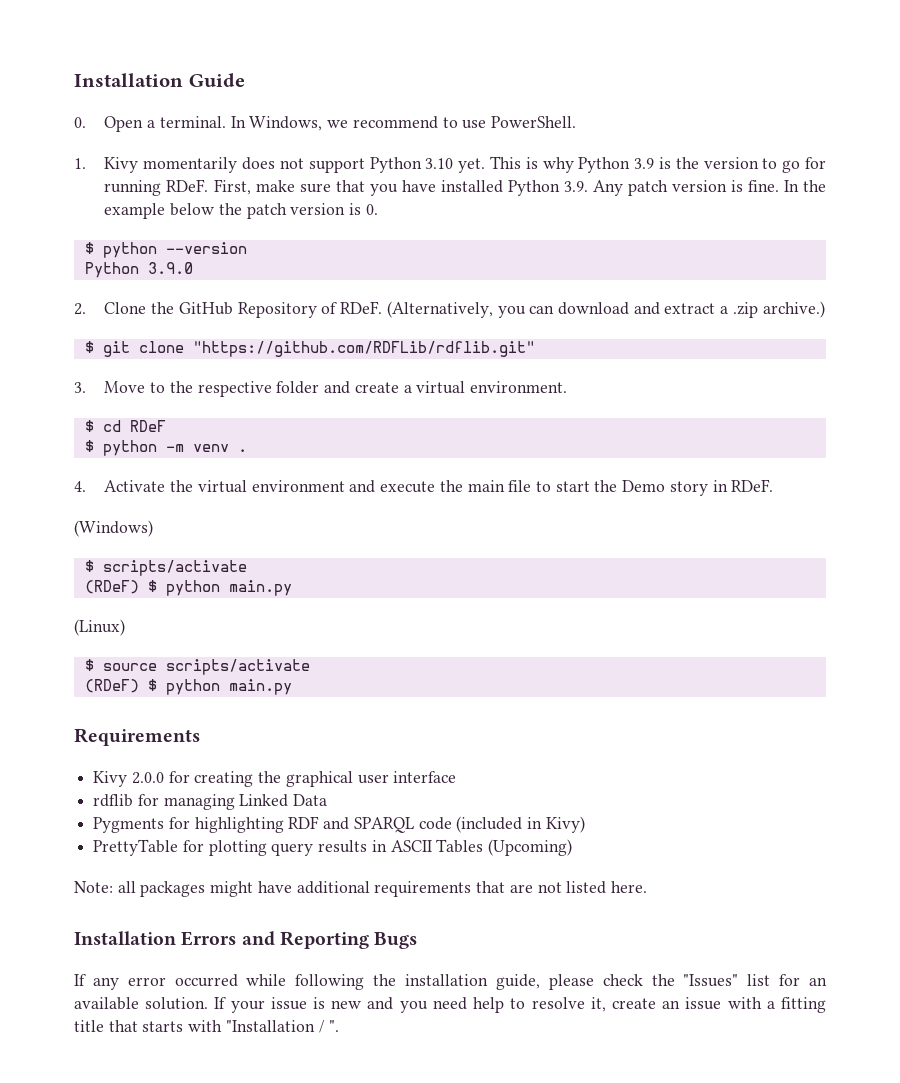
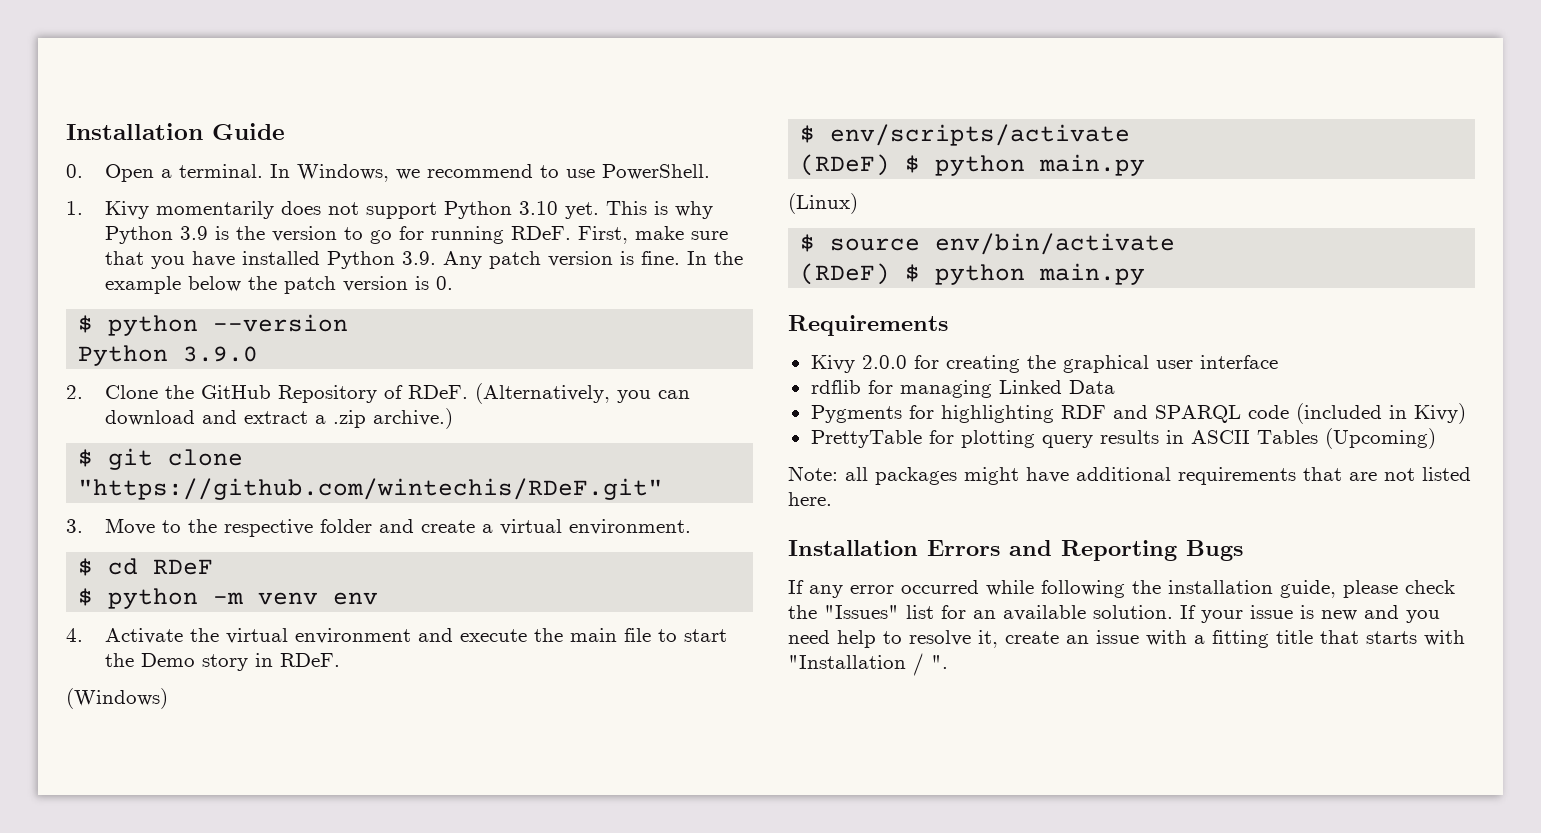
- $ git clone "https://github.com/RDFLib/rdflib.git"
+ $ git clone "https://github.com/wintechis/RDeF.git"
- $ python -m venv .
+ $ python -m venv env
- $ scripts/activate
+ $ env/scripts/activate
- $ source scripts/activate
+ $ source env/bin/activate

